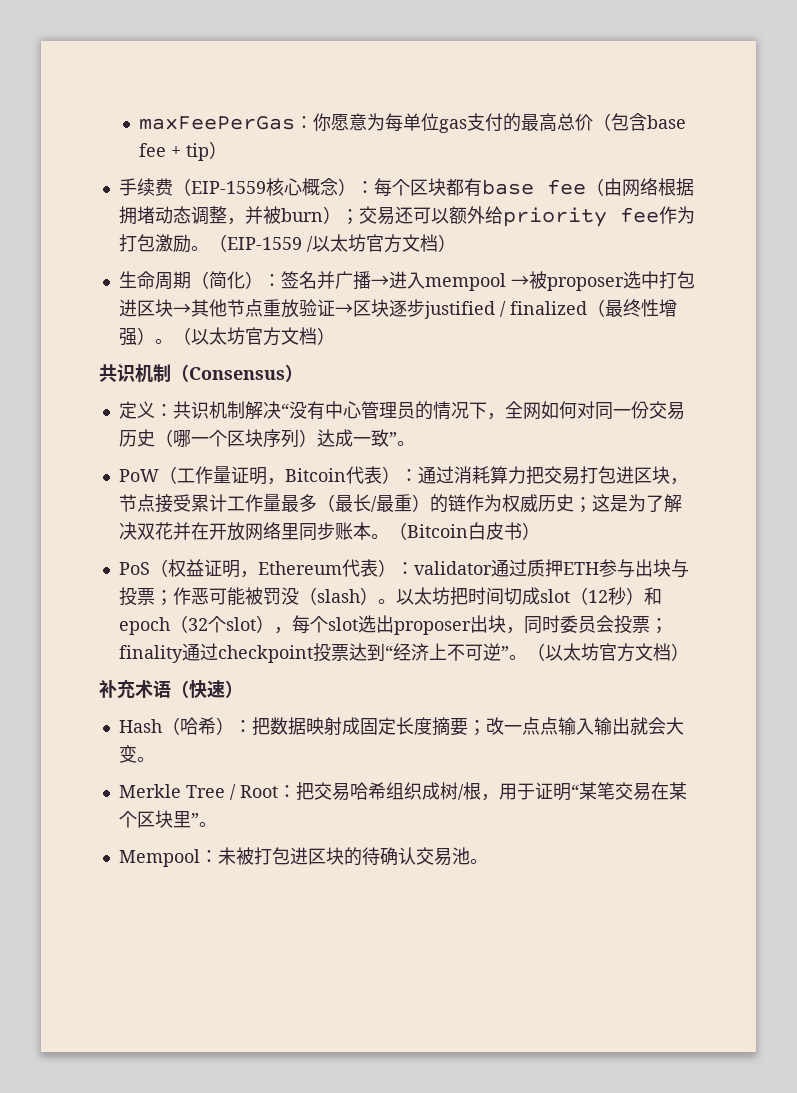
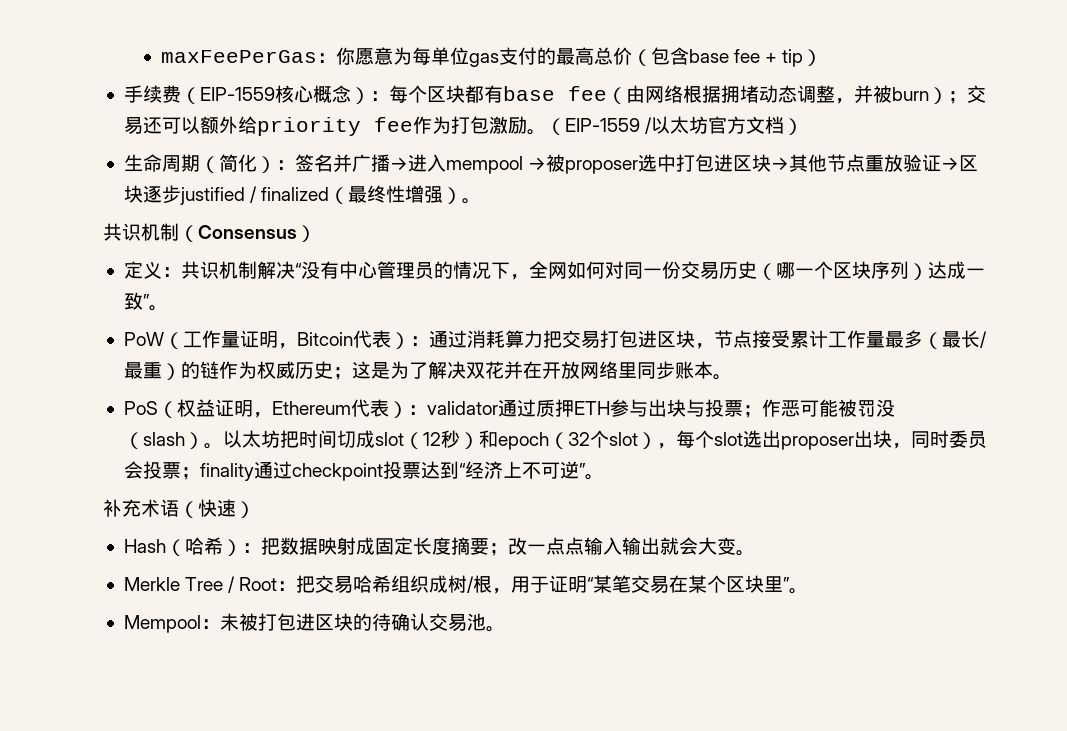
- 生命周期（简化）：签名并广播→进入mempool →被proposer选中打包进区块→其他节点重放验证→区块逐步justified / finalized（最终性增强）。（以太坊官方文档）
+ 生命周期（简化）：签名并广播→进入mempool →被proposer选中打包进区块→其他节点重放验证→区块逐步justified / finalized（最终性增强）。
- （Bitcoin白皮书）
- 以太坊把时间切成slot（12秒）和epoch（32个slot），每个slot选出proposer出块，同时委员会投票；finality通过checkpoint投票达到“经济上不可逆”。（以太坊官方文档）
+ 以太坊把时间切成slot（12秒）和epoch（32个slot），每个slot选出proposer出块，同时委员会投票；finality通过checkpoint投票达到“经济上不可逆”。

